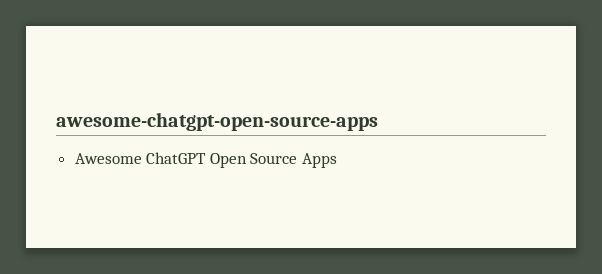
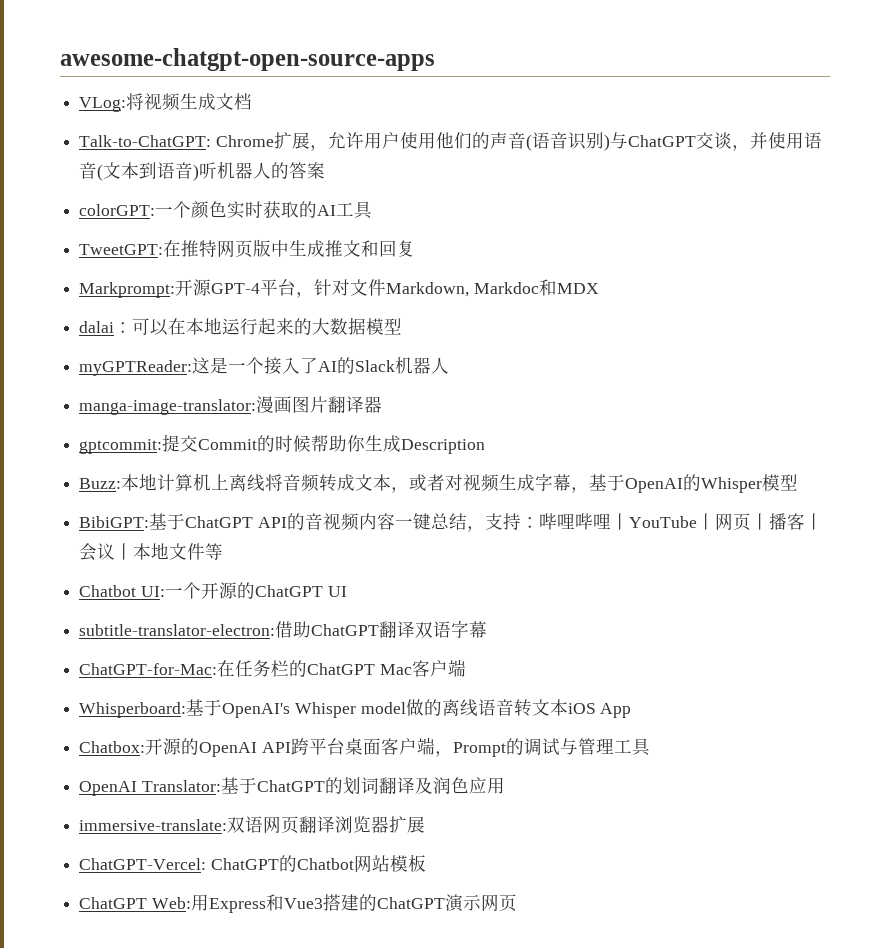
- Awesome ChatGPT Open Source Apps
+ VLog:将视频生成文档
+ Talk-to-ChatGPT: Chrome扩展，允许用户使用他们的声音(语音识别)与ChatGPT交谈，并使用语音(文本到语音)听机器人的答案
+ colorGPT:一个颜色实时获取的AI工具
+ TweetGPT:在推特网页版中生成推文和回复
+ Markprompt:开源GPT-4平台，针对文件Markdown, Markdoc和MDX
+ dalai：可以在本地运行起来的大数据模型
+ myGPTReader:这是一个接入了AI的Slack机器人
+ manga-image-translator:漫画图片翻译器
+ gptcommit:提交Commit的时候帮助你生成Description
+ Buzz:本地计算机上离线将音频转成文本，或者对视频生成字幕，基于OpenAI的Whisper模型
+ BibiGPT:基于ChatGPT API的音视频内容一键总结，支持：哔哩哔哩丨YouTube丨网页丨播客丨会议丨本地文件等
+ Chatbot UI:一个开源的ChatGPT UI
+ subtitle-translator-electron:借助ChatGPT翻译双语字幕
+ ChatGPT-for-Mac:在任务栏的ChatGPT Mac客户端
+ Whisperboard:基于OpenAI's Whisper model做的离线语音转文本iOS App
+ Chatbox:开源的OpenAI API跨平台桌面客户端，Prompt的调试与管理工具
+ OpenAI Translator:基于ChatGPT的划词翻译及润色应用
+ immersive-translate:双语网页翻译浏览器扩展
+ ChatGPT-Vercel: ChatGPT的Chatbot网站模板
+ ChatGPT Web:用Express和Vue3搭建的ChatGPT演示网页

